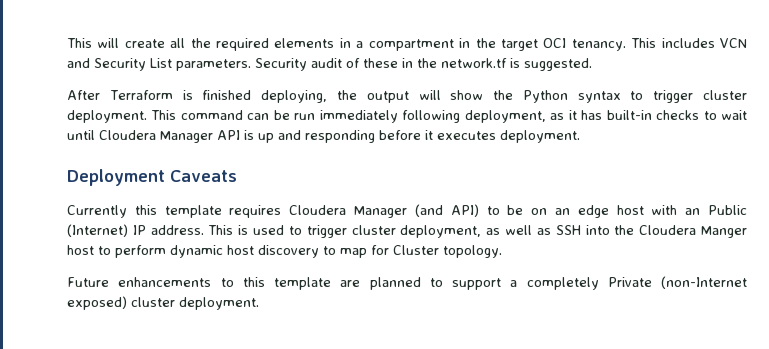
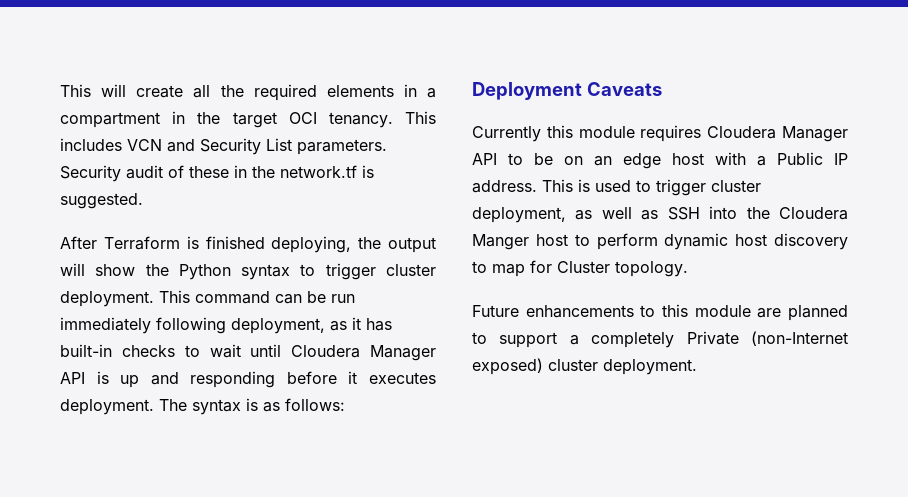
+ The syntax is as follows:
- Currently this template requires Cloudera Manager (and API) to be on an edge host with an Public (Internet) IP address.
+ Currently this module requires Cloudera Manager API to be on an edge host with a Public IP address.
- Future enhancements to this template are planned to support a completely Private (non-Internet exposed) cluster deployment.
+ Future enhancements to this module are planned to support a completely Private (non-Internet exposed) cluster deployment.

